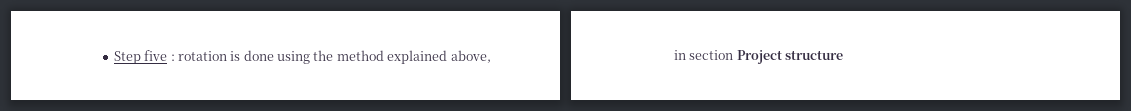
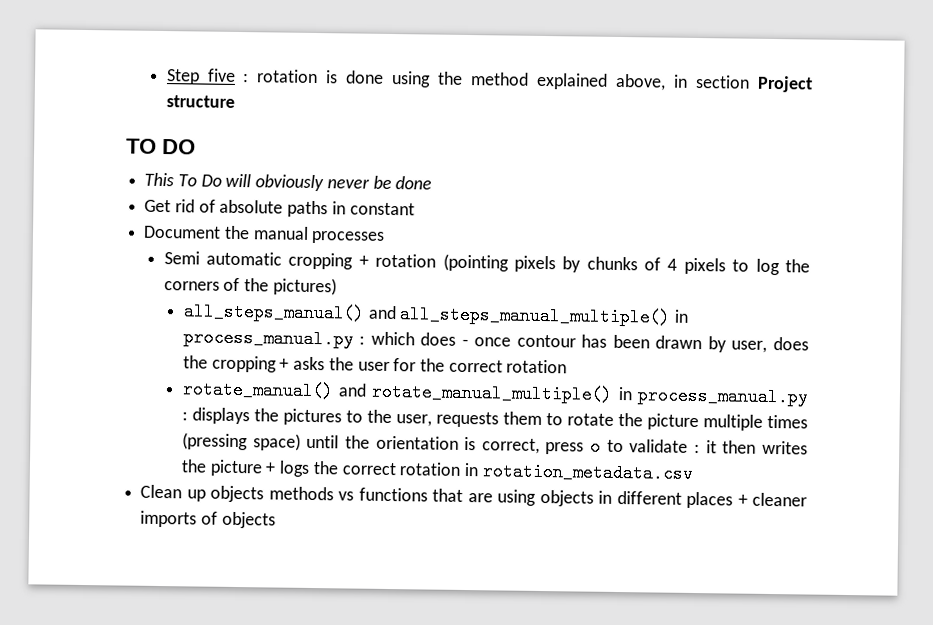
+ TO DO
+ This To Do will obviously never be done
+ Get rid of absolute paths in constant
+ Document the manual processes
+ Semi automatic cropping + rotation (pointing pixels by chunks of 4 pixels to log the corners of the pictures)
+ all_steps_manual() and all_steps_manual_multiple() in process_manual.py : which does - once contour has been drawn by user, does the cropping + asks the user for the correct rotation
+ rotate_manual() and rotate_manual_multiple() in process_manual.py : displays the pictures to the user, requests them to rotate the picture multiple times (pressing space) until the orientation is correct, press o to validate : it then writes the picture + logs the correct rotation in rotation_metadata.csv
+ Clean up objects methods vs functions that are using objects in different places + cleaner imports of objects

